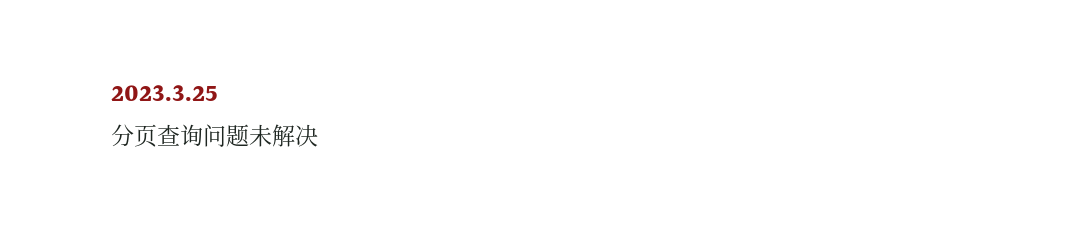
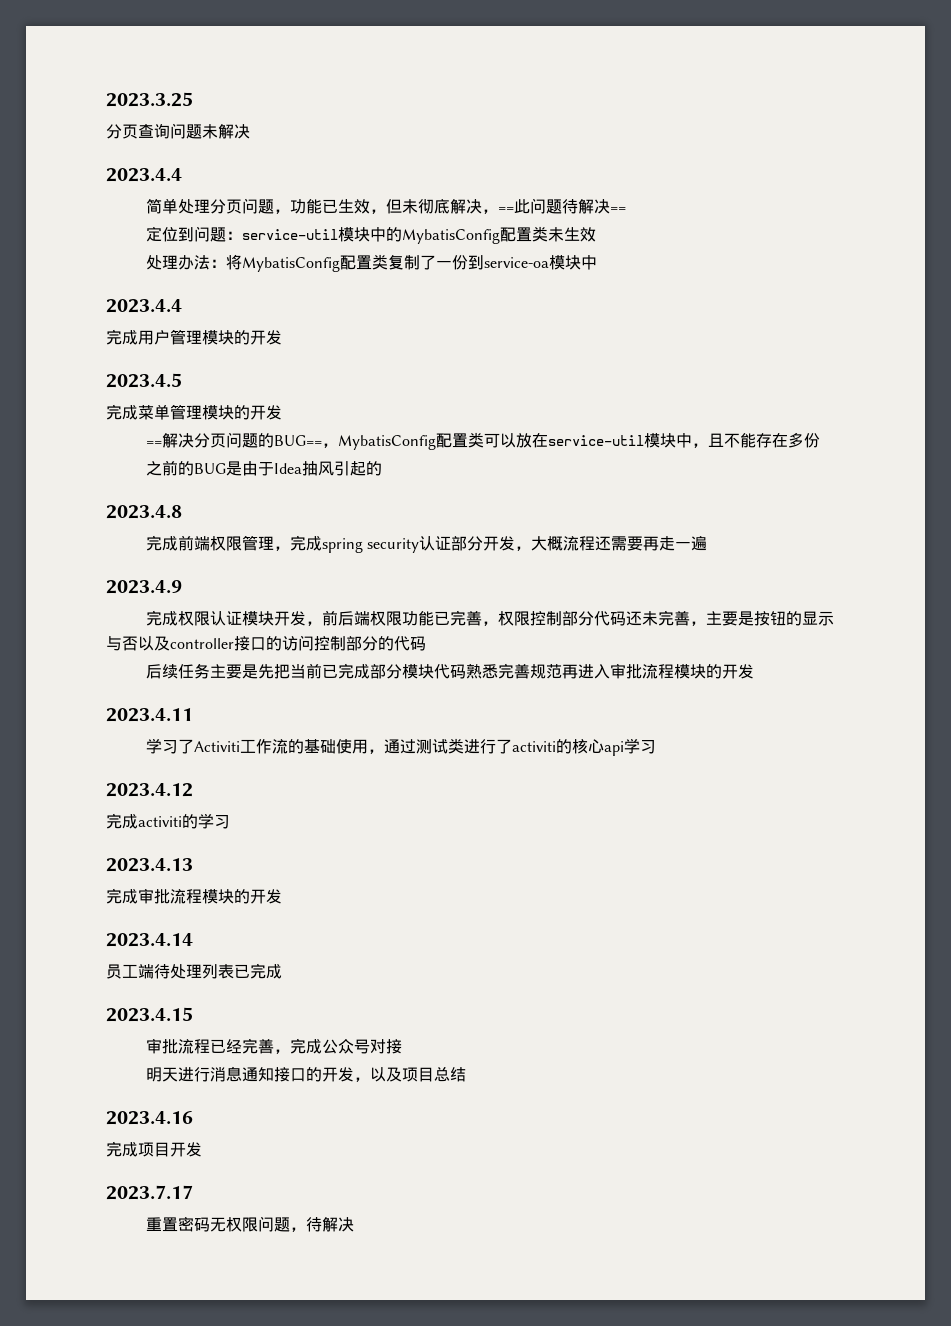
  分页查询问题未解决
+ 2023.4.4
+ 简单处理分页问题，功能已生效，但未彻底解决，==此问题待解决==
+ 定位到问题：service-util模块中的MybatisConfig配置类未生效
+ 处理办法：将MybatisConfig配置类复制了一份到service-oa模块中
+ 2023.4.4
+ 完成用户管理模块的开发
+ 2023.4.5
+ 完成菜单管理模块的开发
+ ==解决分页问题的BUG==，MybatisConfig配置类可以放在service-util模块中，且不能存在多份
+ 之前的BUG是由于Idea抽风引起的
+ 2023.4.8
+ 完成前端权限管理，完成spring security认证部分开发，大概流程还需要再走一遍
+ 2023.4.9
+ 完成权限认证模块开发，前后端权限功能已完善，权限控制部分代码还未完善，主要是按钮的显示与否以及controller接口的访问控制部分的代码
+ 后续任务主要是先把当前已完成部分模块代码熟悉完善规范再进入审批流程模块的开发
+ 2023.4.11
+ 学习了Activiti工作流的基础使用，通过测试类进行了activiti的核心api学习
+ 2023.4.12
+ 完成activiti的学习
+ 2023.4.13
+ 完成审批流程模块的开发
+ 2023.4.14
+ 员工端待处理列表已完成
+ 2023.4.15
+ 审批流程已经完善，完成公众号对接
+ 明天进行消息通知接口的开发，以及项目总结
+ 2023.4.16
+ 完成项目开发
+ 2023.7.17
+ 重置密码无权限问题，待解决

